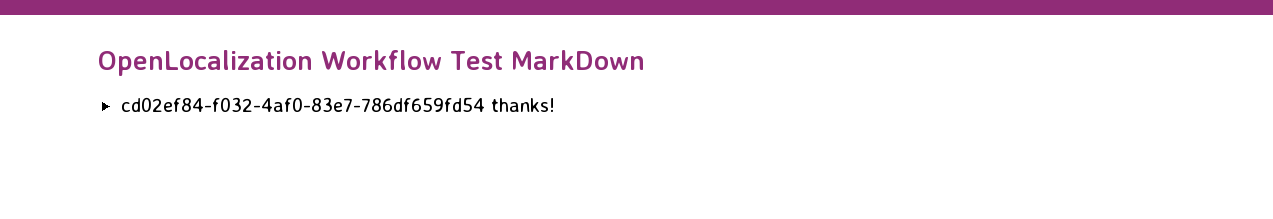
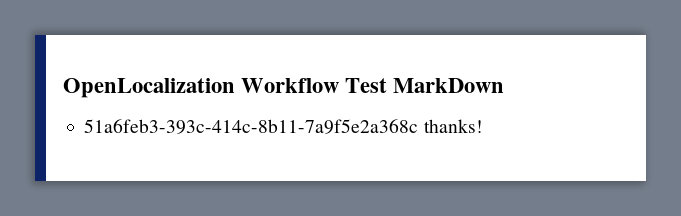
- cd02ef84-f032-4af0-83e7-786df659fd54 thanks!
+ 51a6feb3-393c-414c-8b11-7a9f5e2a368c thanks!

